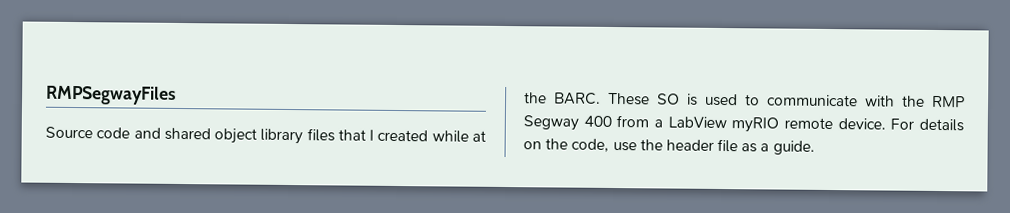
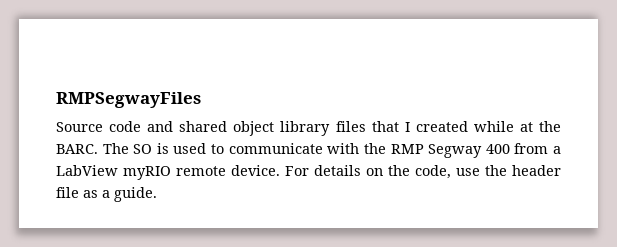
- These SO is used to communicate with the RMP Segway 400 from a LabView myRIO remote device.
+ The SO is used to communicate with the RMP Segway 400 from a LabView myRIO remote device.

